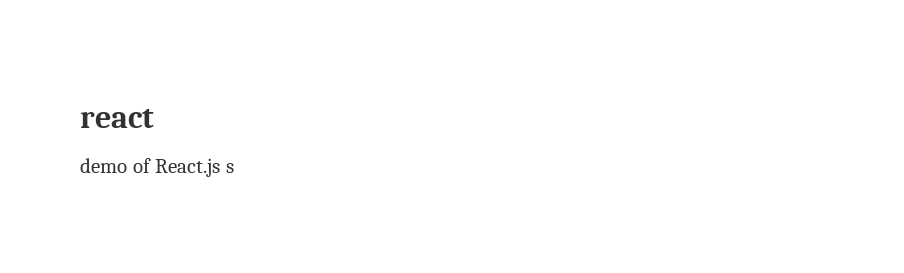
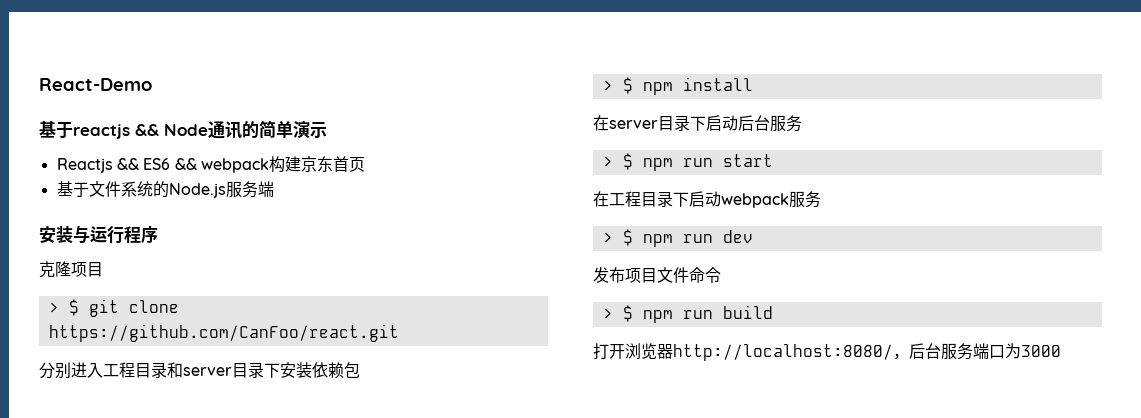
- react
- demo of React.js s
+ React-Demo
+ 基于reactjs && Node通讯的简单演示
+ Reactjs && ES6 && webpack构建京东首页
+ 基于文件系统的Node.js服务端
+ 安装与运行程序
+ 克隆项目
+ > $ git clone https://github.com/CanFoo/react.git
+ 分别进入工程目录和server目录下安装依赖包
+ > $ npm install
+ 在server目录下启动后台服务
+ > $ npm run start
+ 在工程目录下启动webpack服务
+ > $ npm run dev
+ 发布项目文件命令
+ > $ npm run build
+ 打开浏览器http://localhost:8080/，后台服务端口为3000

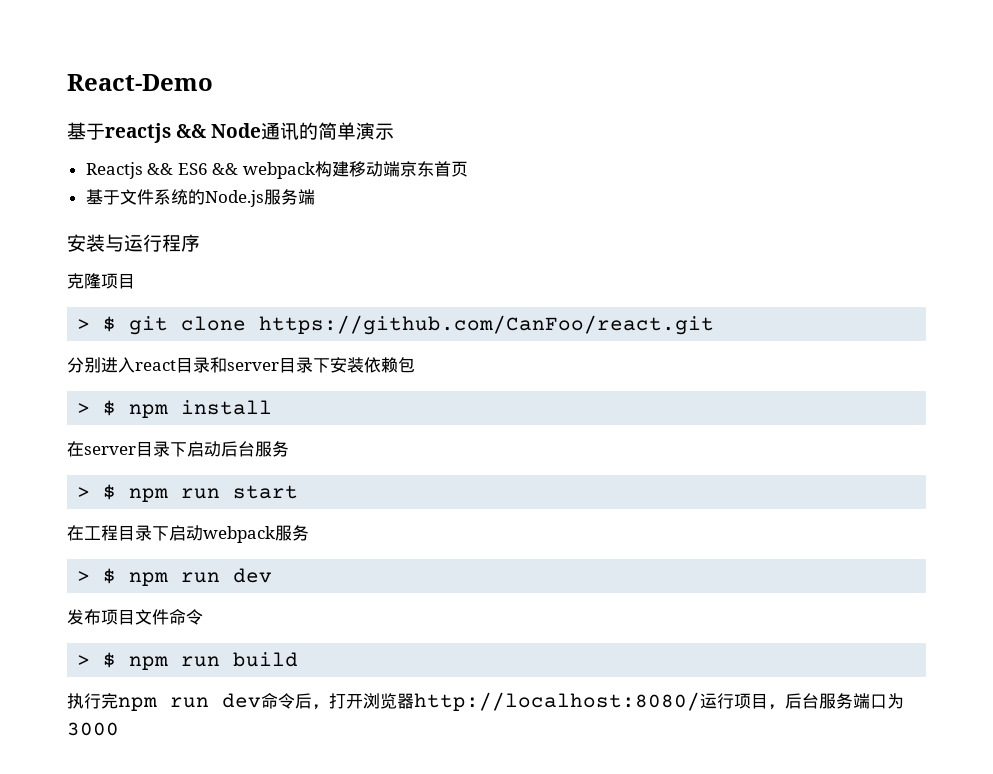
- Reactjs && ES6 && webpack构建京东首页
+ Reactjs && ES6 && webpack构建移动端京东首页
- 分别进入工程目录和server目录下安装依赖包
+ 分别进入react目录和server目录下安装依赖包
- 打开浏览器http://localhost:8080/，后台服务端口为3000
+ 执行完npm run dev命令后，打开浏览器http://localhost:8080/运行项目，后台服务端口为3000

